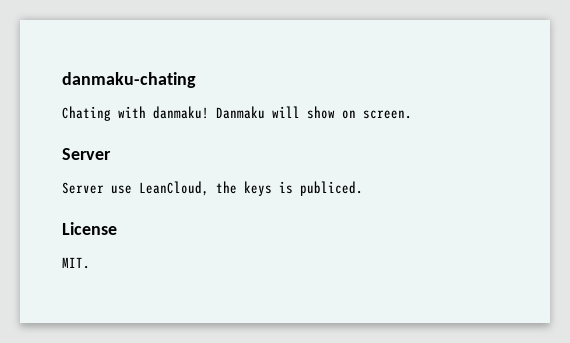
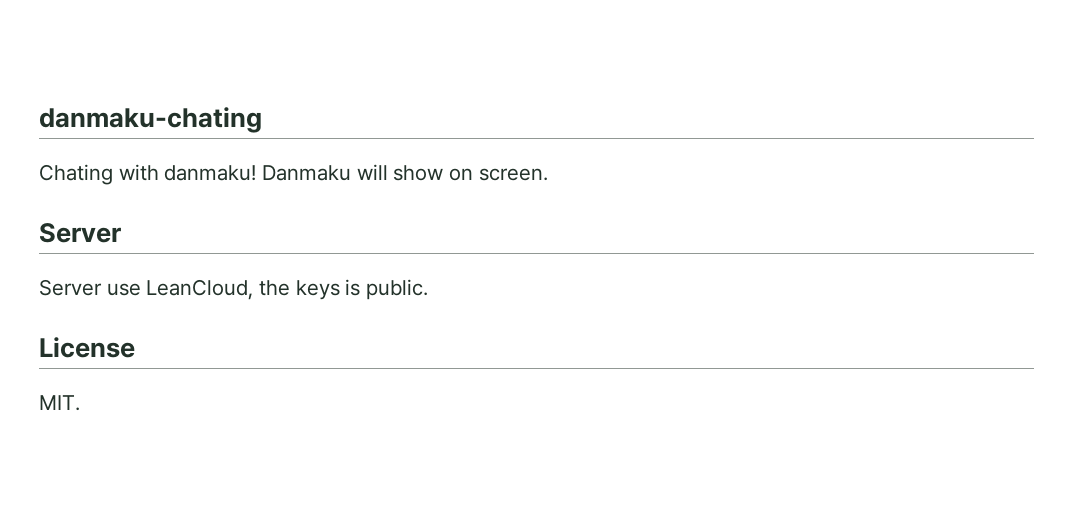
- Server use LeanCloud, the keys is publiced.
+ Server use LeanCloud, the keys is public.

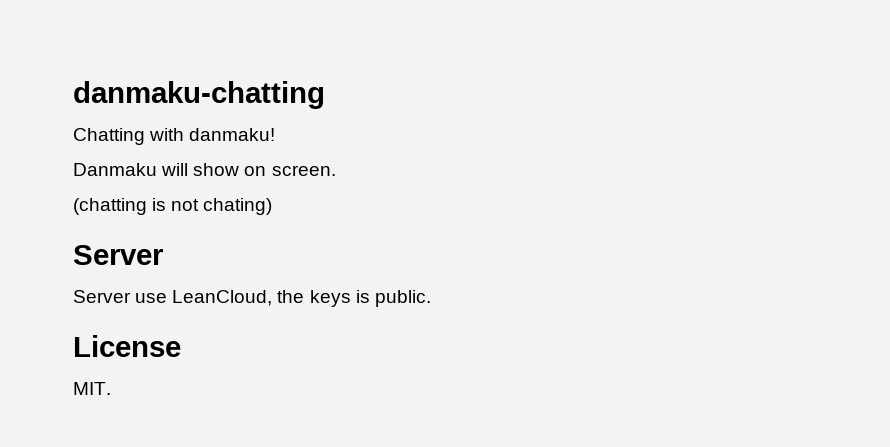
- danmaku-chating
- Chating with danmaku! Danmaku will show on screen.
+ danmaku-chatting
+ Chatting with danmaku!
+ Danmaku will show on screen.
+ (chatting is not chating)

